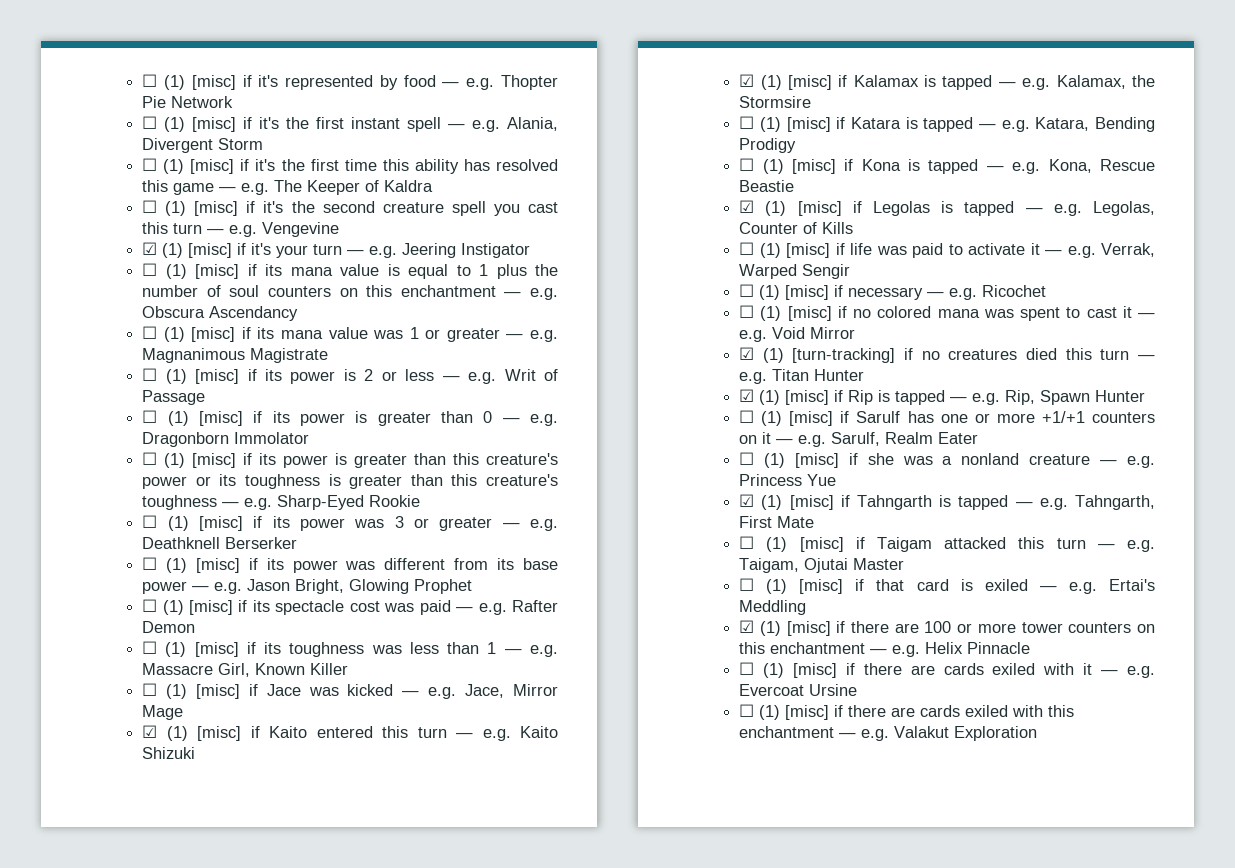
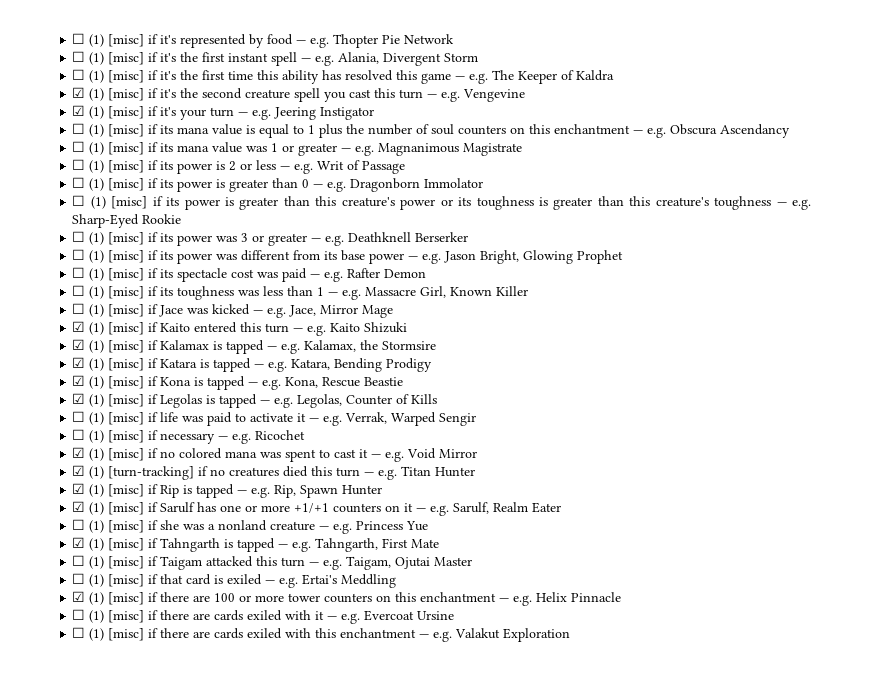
- ☐ (1) [misc] if it's the second creature spell you cast this turn — e.g. Vengevine
+ ☑ (1) [misc] if it's the second creature spell you cast this turn — e.g. Vengevine
- ☐ (1) [misc] if Katara is tapped — e.g. Katara, Bending Prodigy
+ ☑ (1) [misc] if Katara is tapped — e.g. Katara, Bending Prodigy
- ☐ (1) [misc] if Kona is tapped — e.g. Kona, Rescue Beastie
+ ☑ (1) [misc] if Kona is tapped — e.g. Kona, Rescue Beastie
- ☐ (1) [misc] if no colored mana was spent to cast it — e.g. Void Mirror
+ ☑ (1) [misc] if no colored mana was spent to cast it — e.g. Void Mirror
- ☐ (1) [misc] if Sarulf has one or more +1/+1 counters on it — e.g. Sarulf, Realm Eater
+ ☑ (1) [misc] if Sarulf has one or more +1/+1 counters on it — e.g. Sarulf, Realm Eater

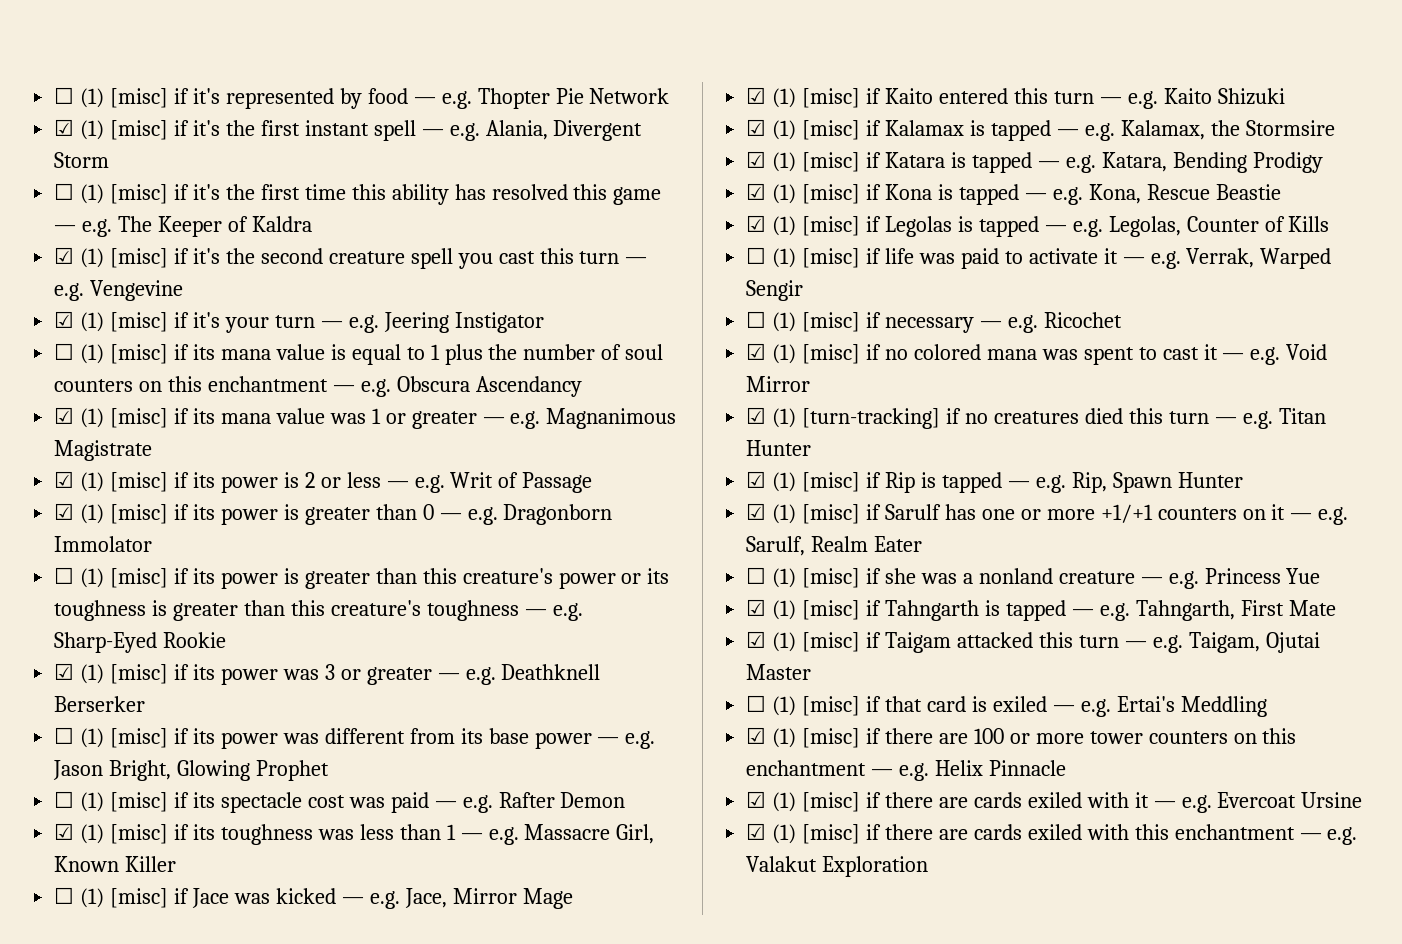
- ☐ (1) [misc] if it's the first instant spell — e.g. Alania, Divergent Storm
+ ☑ (1) [misc] if it's the first instant spell — e.g. Alania, Divergent Storm
- ☐ (1) [misc] if its mana value was 1 or greater — e.g. Magnanimous Magistrate
+ ☑ (1) [misc] if its mana value was 1 or greater — e.g. Magnanimous Magistrate
- ☐ (1) [misc] if its power is 2 or less — e.g. Writ of Passage
+ ☑ (1) [misc] if its power is 2 or less — e.g. Writ of Passage
- ☐ (1) [misc] if its power is greater than 0 — e.g. Dragonborn Immolator
+ ☑ (1) [misc] if its power is greater than 0 — e.g. Dragonborn Immolator
- ☐ (1) [misc] if its power was 3 or greater — e.g. Deathknell Berserker
+ ☑ (1) [misc] if its power was 3 or greater — e.g. Deathknell Berserker
- ☐ (1) [misc] if its toughness was less than 1 — e.g. Massacre Girl, Known Killer
+ ☑ (1) [misc] if its toughness was less than 1 — e.g. Massacre Girl, Known Killer
- ☐ (1) [misc] if Taigam attacked this turn — e.g. Taigam, Ojutai Master
+ ☑ (1) [misc] if Taigam attacked this turn — e.g. Taigam, Ojutai Master
- ☐ (1) [misc] if there are cards exiled with it — e.g. Evercoat Ursine
+ ☑ (1) [misc] if there are cards exiled with it — e.g. Evercoat Ursine
- ☐ (1) [misc] if there are cards exiled with this enchantment — e.g. Valakut Exploration
+ ☑ (1) [misc] if there are cards exiled with this enchantment — e.g. Valakut Exploration

